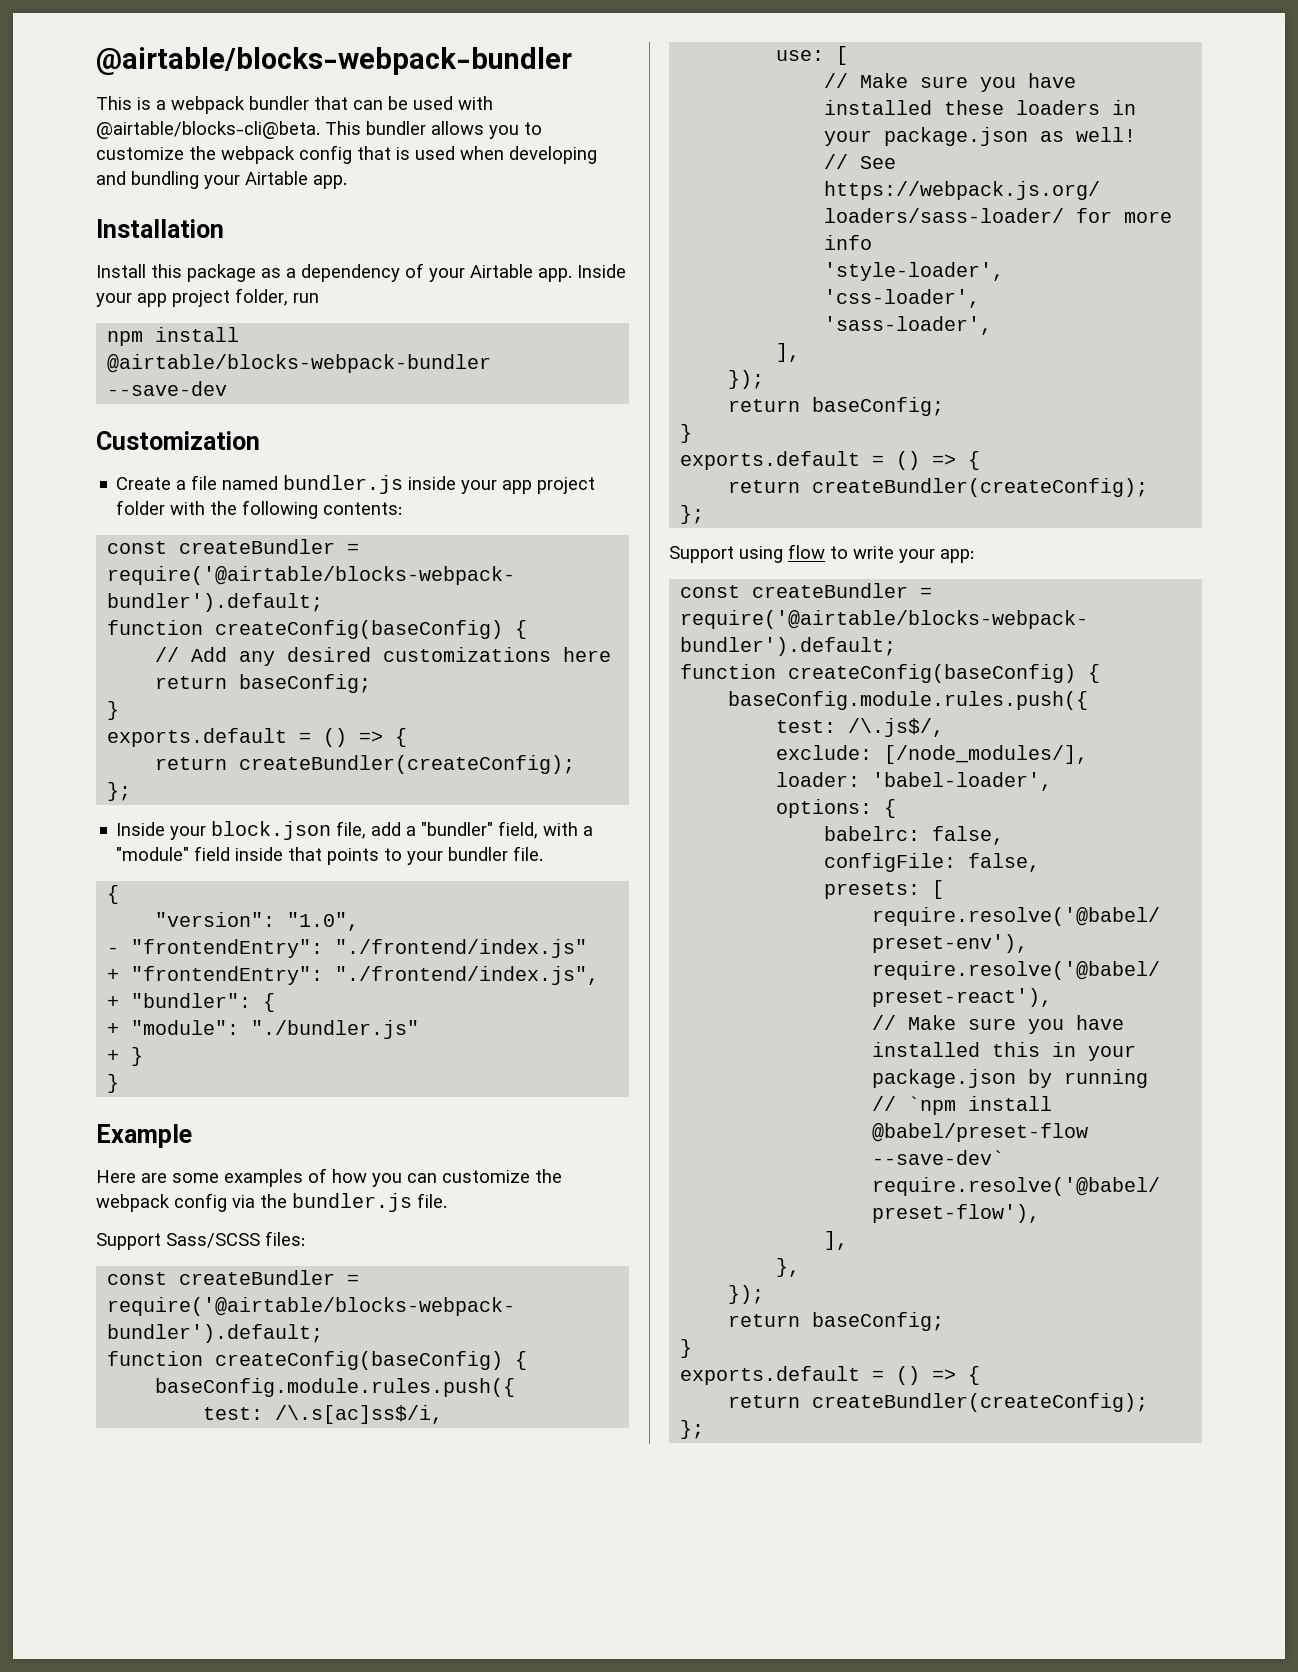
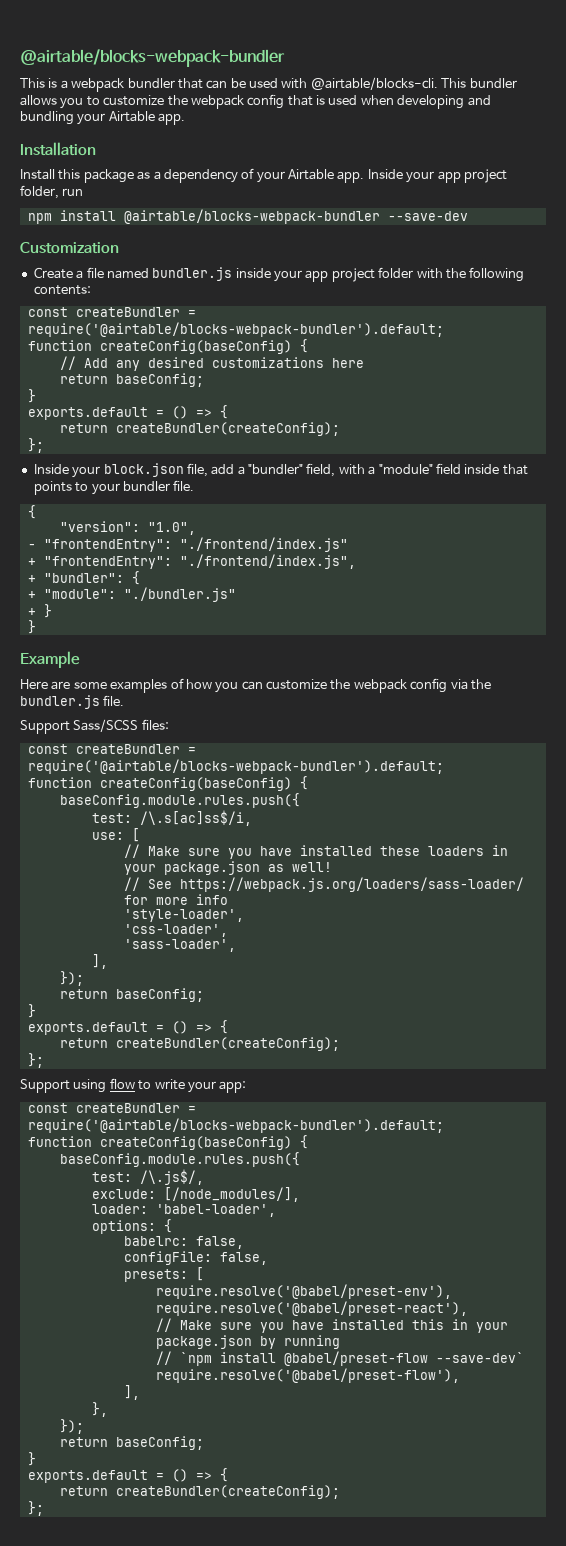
- This is a webpack bundler that can be used with @airtable/blocks-cli@beta.
+ This is a webpack bundler that can be used with @airtable/blocks-cli.

